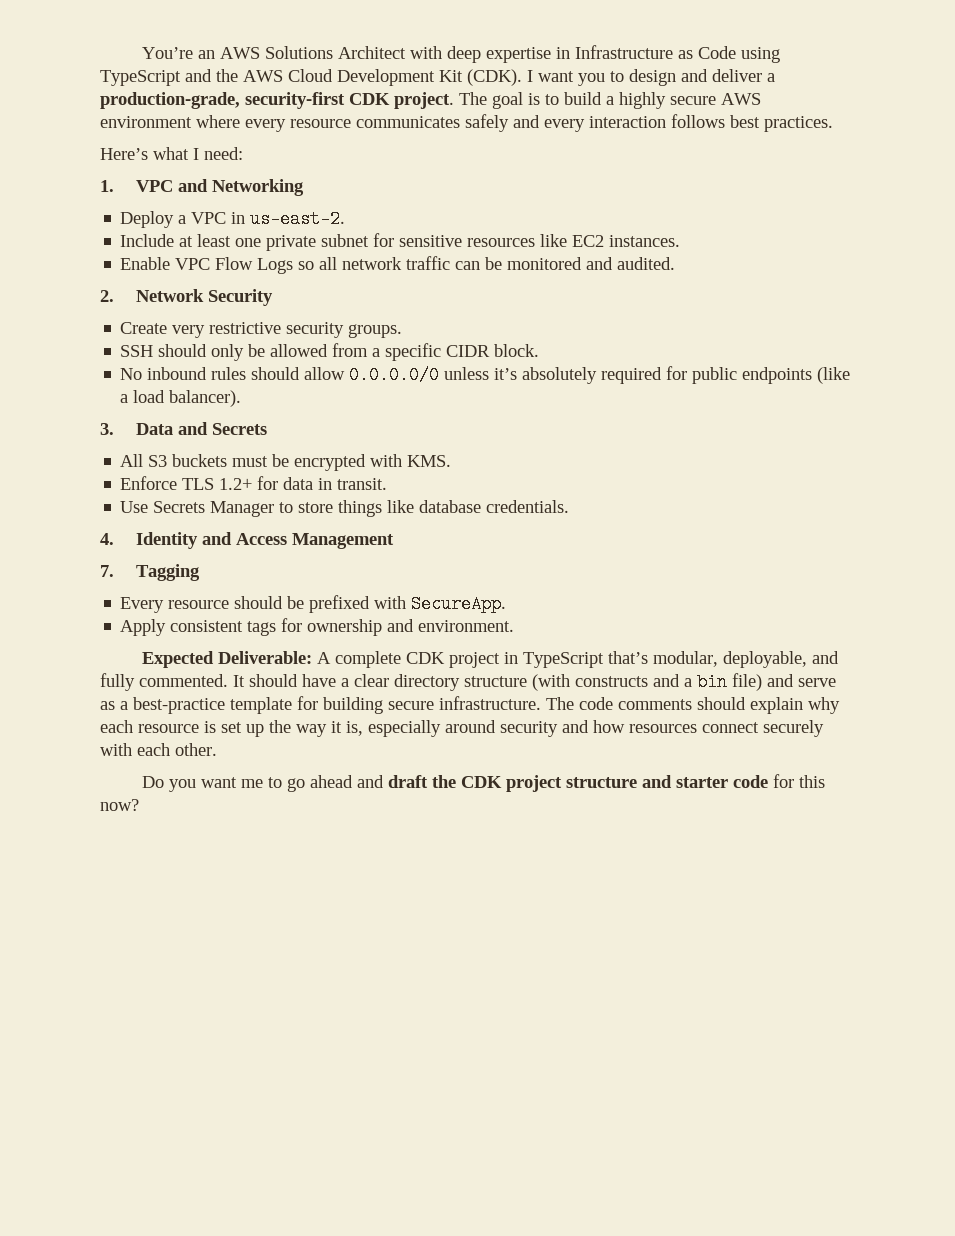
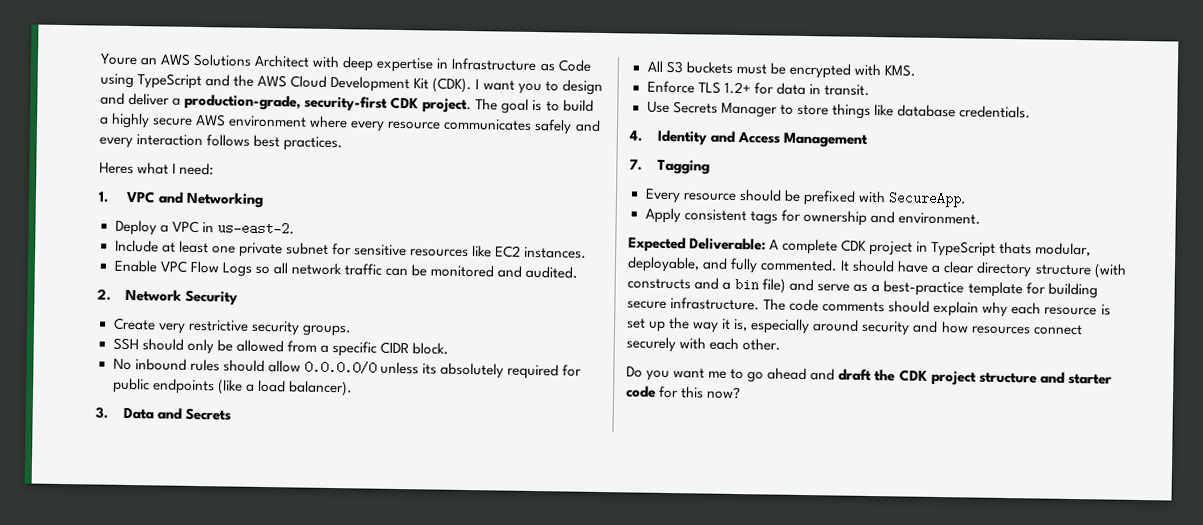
- You’re an AWS Solutions Architect with deep expertise in Infrastructure as Code using TypeScript and the AWS Cloud Development Kit (CDK).
+ Youre an AWS Solutions Architect with deep expertise in Infrastructure as Code using TypeScript and the AWS Cloud Development Kit (CDK).
- Here’s what I need:
+ Heres what I need:
- No inbound rules should allow 0.0.0.0/0 unless it’s absolutely required for public endpoints (like a load balancer).
+ No inbound rules should allow 0.0.0.0/0 unless its absolutely required for public endpoints (like a load balancer).
- Expected Deliverable: A complete CDK project in TypeScript that’s modular, deployable, and fully commented.
+ Expected Deliverable: A complete CDK project in TypeScript thats modular, deployable, and fully commented.

